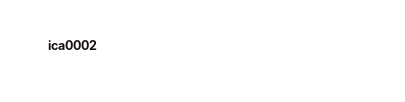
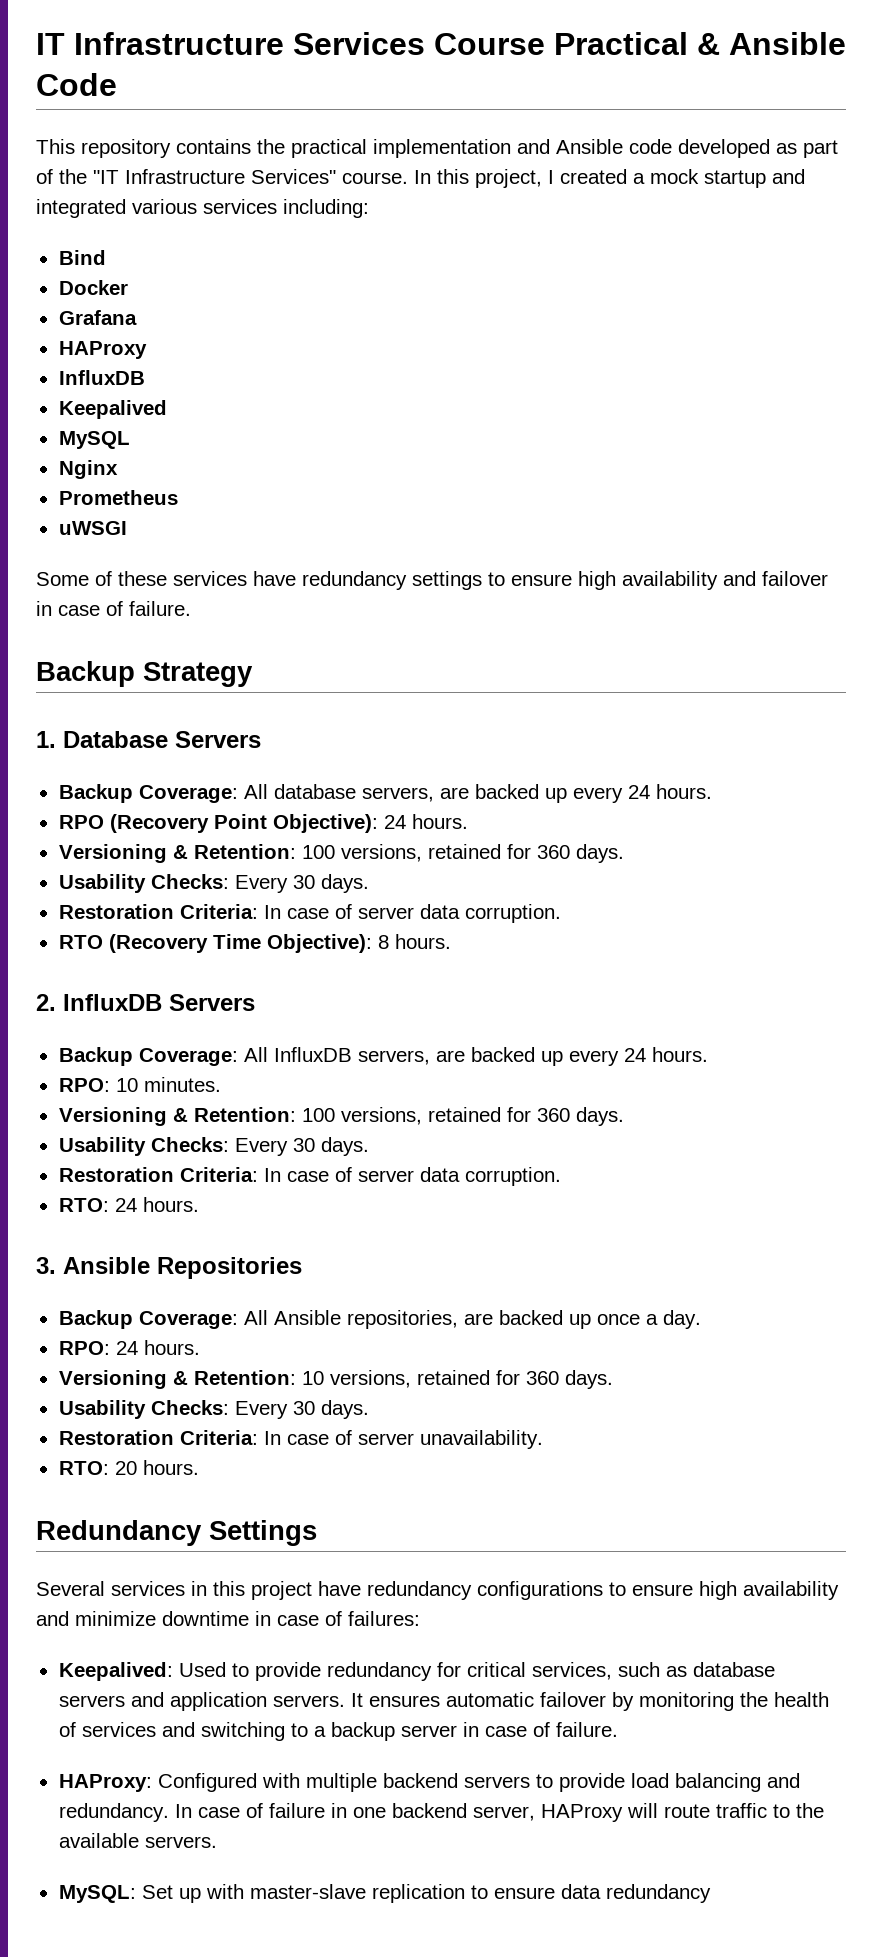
- ica0002
+ IT Infrastructure Services Course Practical & Ansible Code
+ This repository contains the practical implementation and Ansible code developed as part of the "IT Infrastructure Services" course. In this project, I created a mock startup and integrated various services including:
+ Bind
+ Docker
+ Grafana
+ HAProxy
+ InfluxDB
+ Keepalived
+ MySQL
+ Nginx
+ Prometheus
+ uWSGI
+ Some of these services have redundancy settings to ensure high availability and failover in case of failure.
+ Backup Strategy
+ 1. Database Servers
+ Backup Coverage: All database servers, are backed up every 24 hours.
+ RPO (Recovery Point Objective): 24 hours.
+ Versioning & Retention: 100 versions, retained for 360 days.
+ Usability Checks: Every 30 days.
+ Restoration Criteria: In case of server data corruption.
+ RTO (Recovery Time Objective): 8 hours.
+ 2. InfluxDB Servers
+ Backup Coverage: All InfluxDB servers, are backed up every 24 hours.
+ RPO: 10 minutes.
+ Versioning & Retention: 100 versions, retained for 360 days.
+ Usability Checks: Every 30 days.
+ Restoration Criteria: In case of server data corruption.
+ RTO: 24 hours.
+ 3. Ansible Repositories
+ Backup Coverage: All Ansible repositories, are backed up once a day.
+ RPO: 24 hours.
+ Versioning & Retention: 10 versions, retained for 360 days.
+ Usability Checks: Every 30 days.
+ Restoration Criteria: In case of server unavailability.
+ RTO: 20 hours.
+ Redundancy Settings
+ Several services in this project have redundancy configurations to ensure high availability and minimize downtime in case of failures:
+ Keepalived: Used to provide redundancy for critical services, such as database servers and application servers. It ensures automatic failover by monitoring the health of services and switching to a backup server in case of failure.
+ HAProxy: Configured with multiple backend servers to provide load balancing and redundancy. In case of failure in one backend server, HAProxy will route traffic to the available servers.
+ MySQL: Set up with master-slave replication to ensure data redundancy

